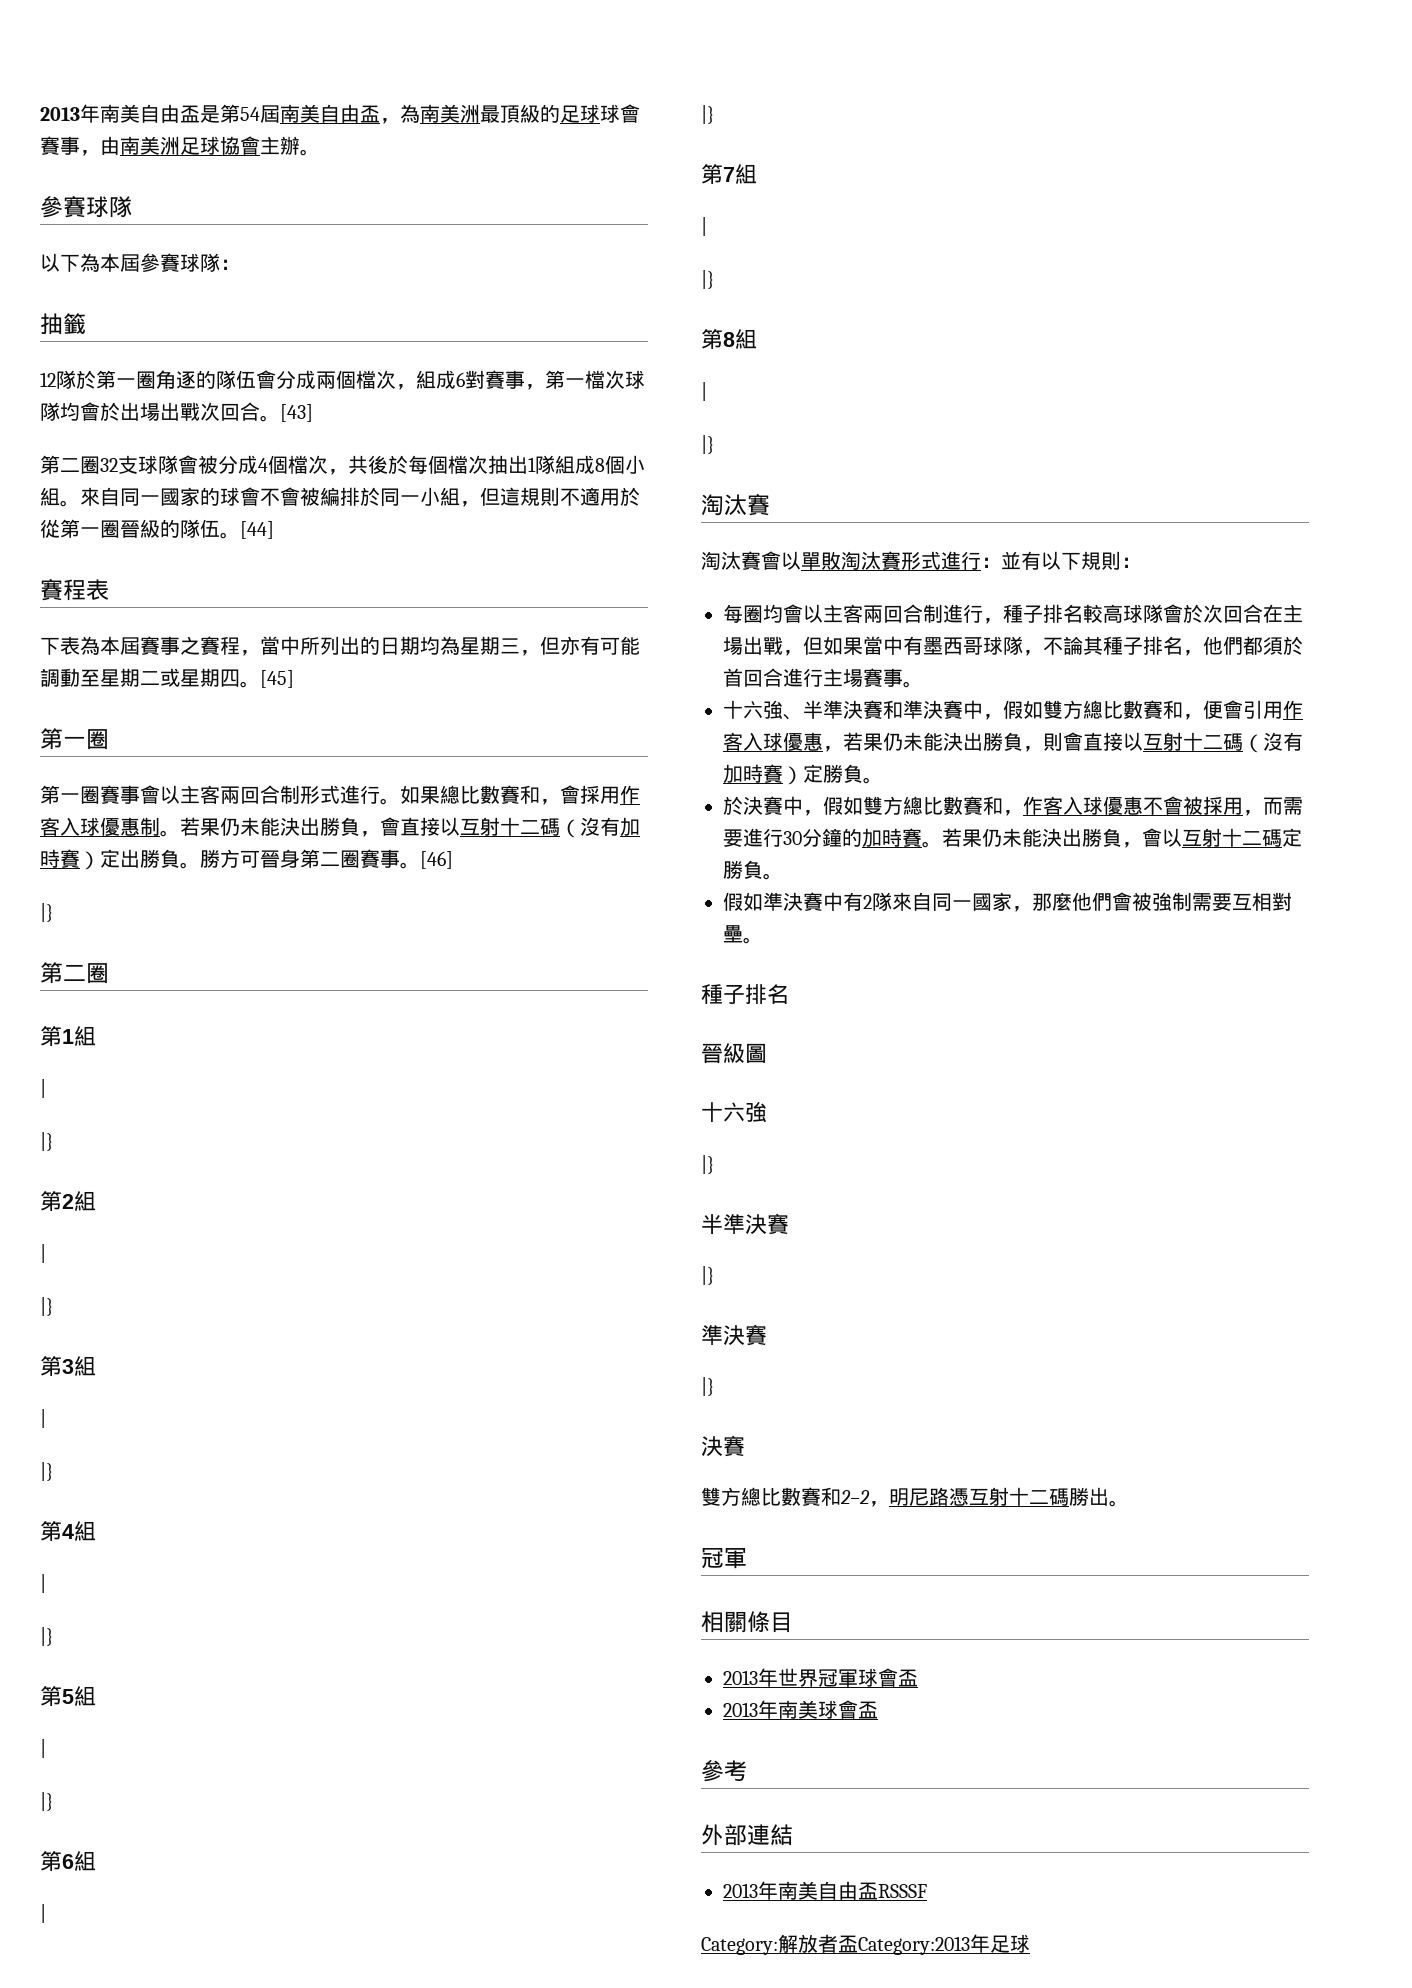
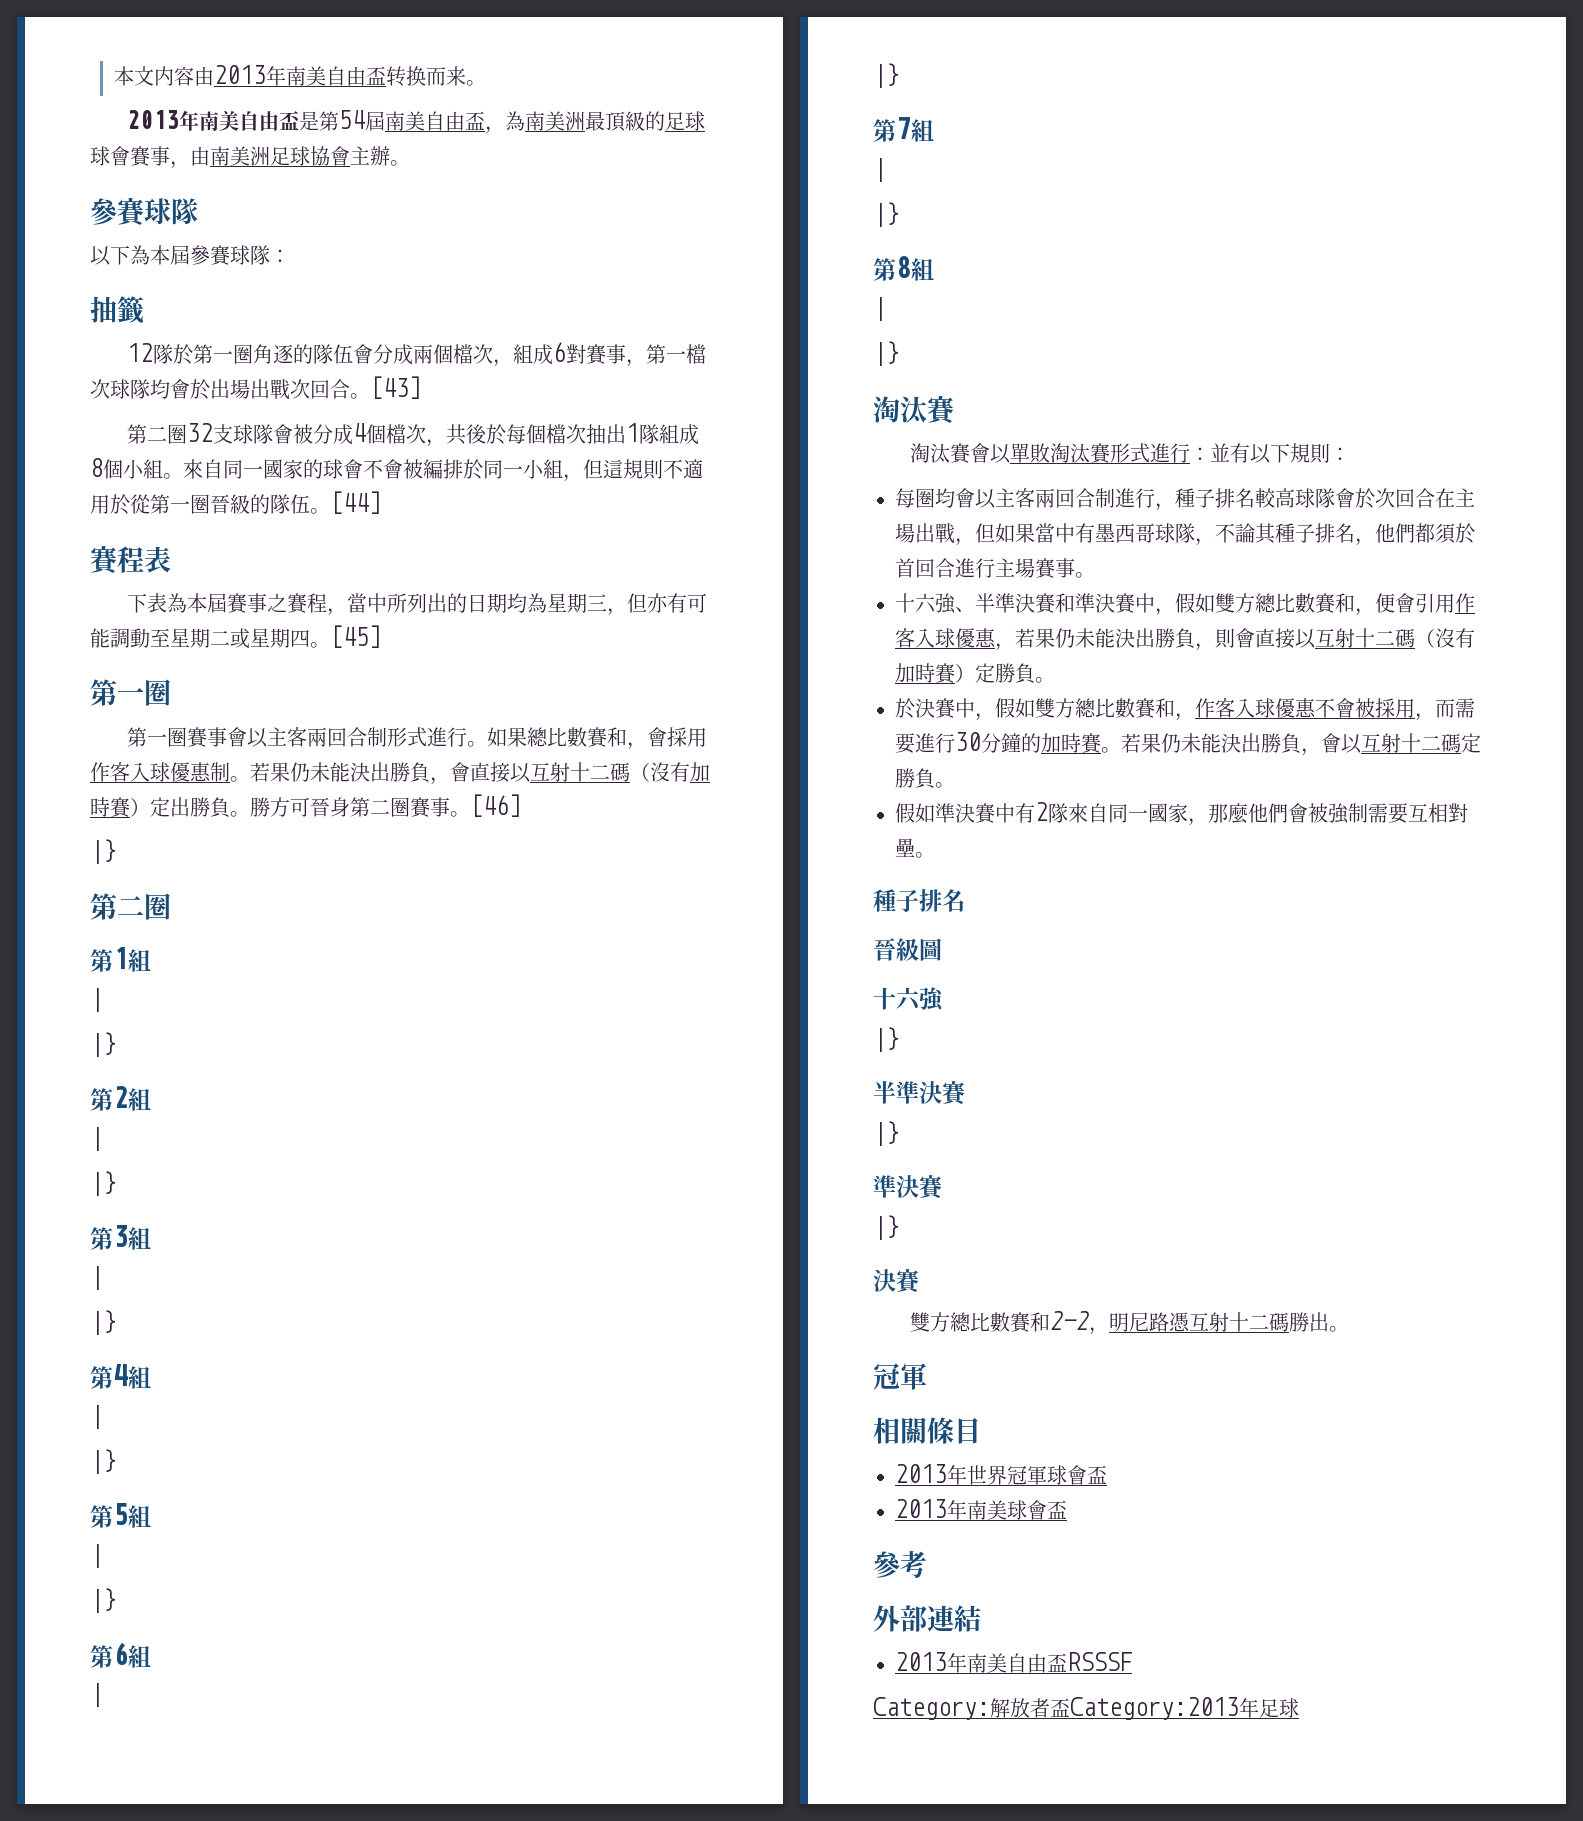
+ 本文内容由2013年南美自由盃转换而来。

